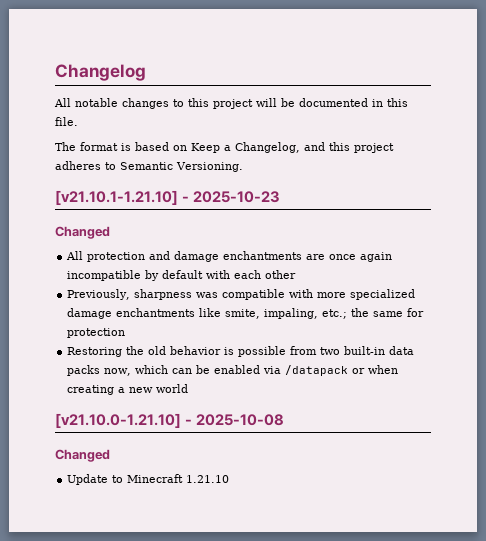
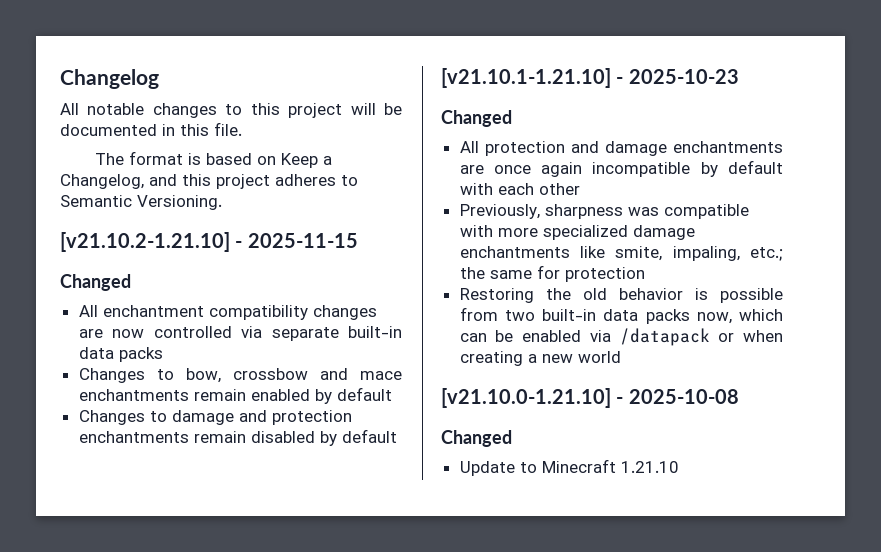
+ [v21.10.2-1.21.10] - 2025-11-15
+ Changed
+ All enchantment compatibility changes are now controlled via separate built-in data packs
+ Changes to bow, crossbow and mace enchantments remain enabled by default
+ Changes to damage and protection enchantments remain disabled by default

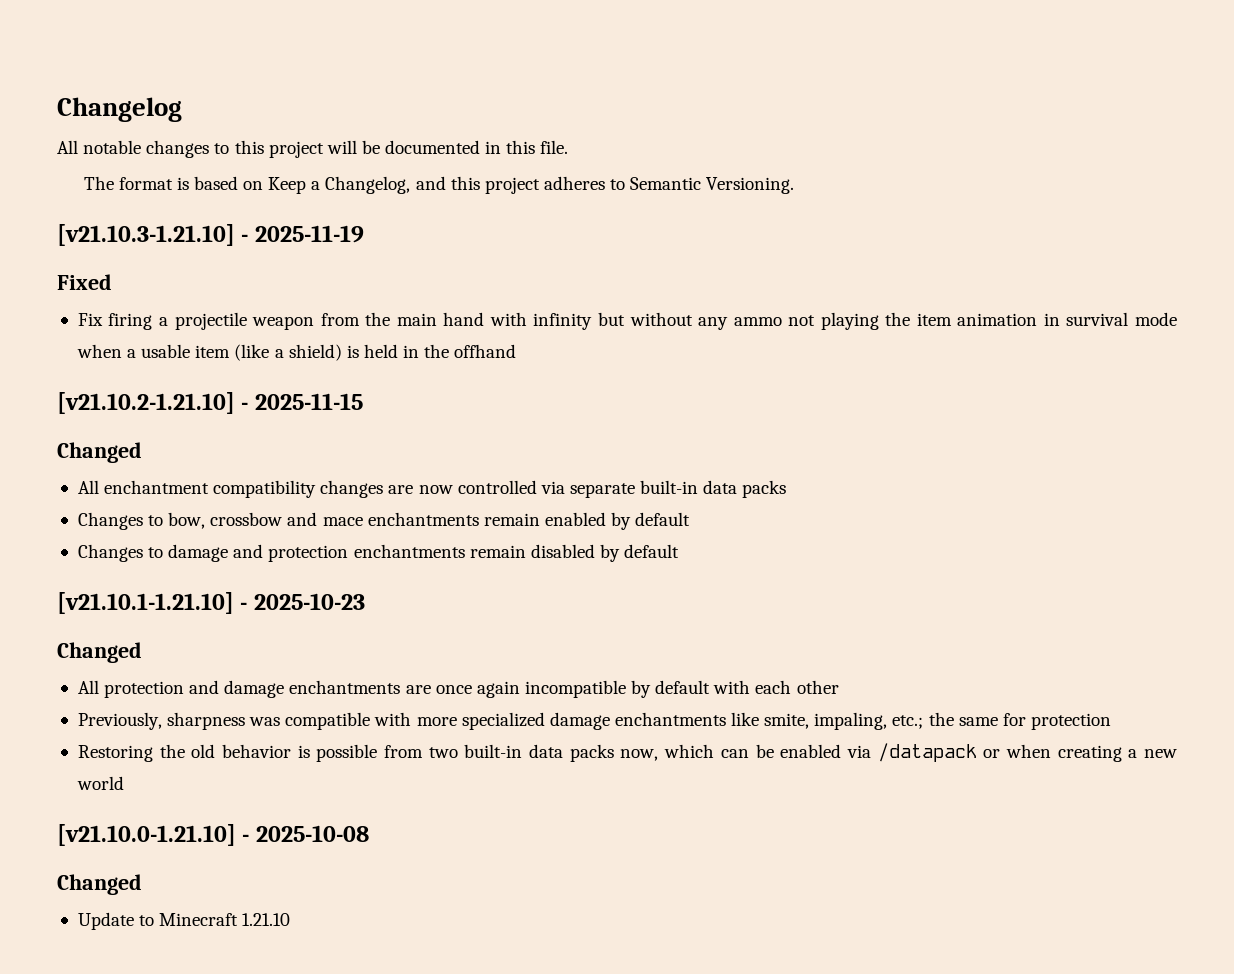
+ [v21.10.3-1.21.10] - 2025-11-19
+ Fixed
+ Fix firing a projectile weapon from the main hand with infinity but without any ammo not playing the item animation in survival mode when a usable item (like a shield) is held in the offhand

